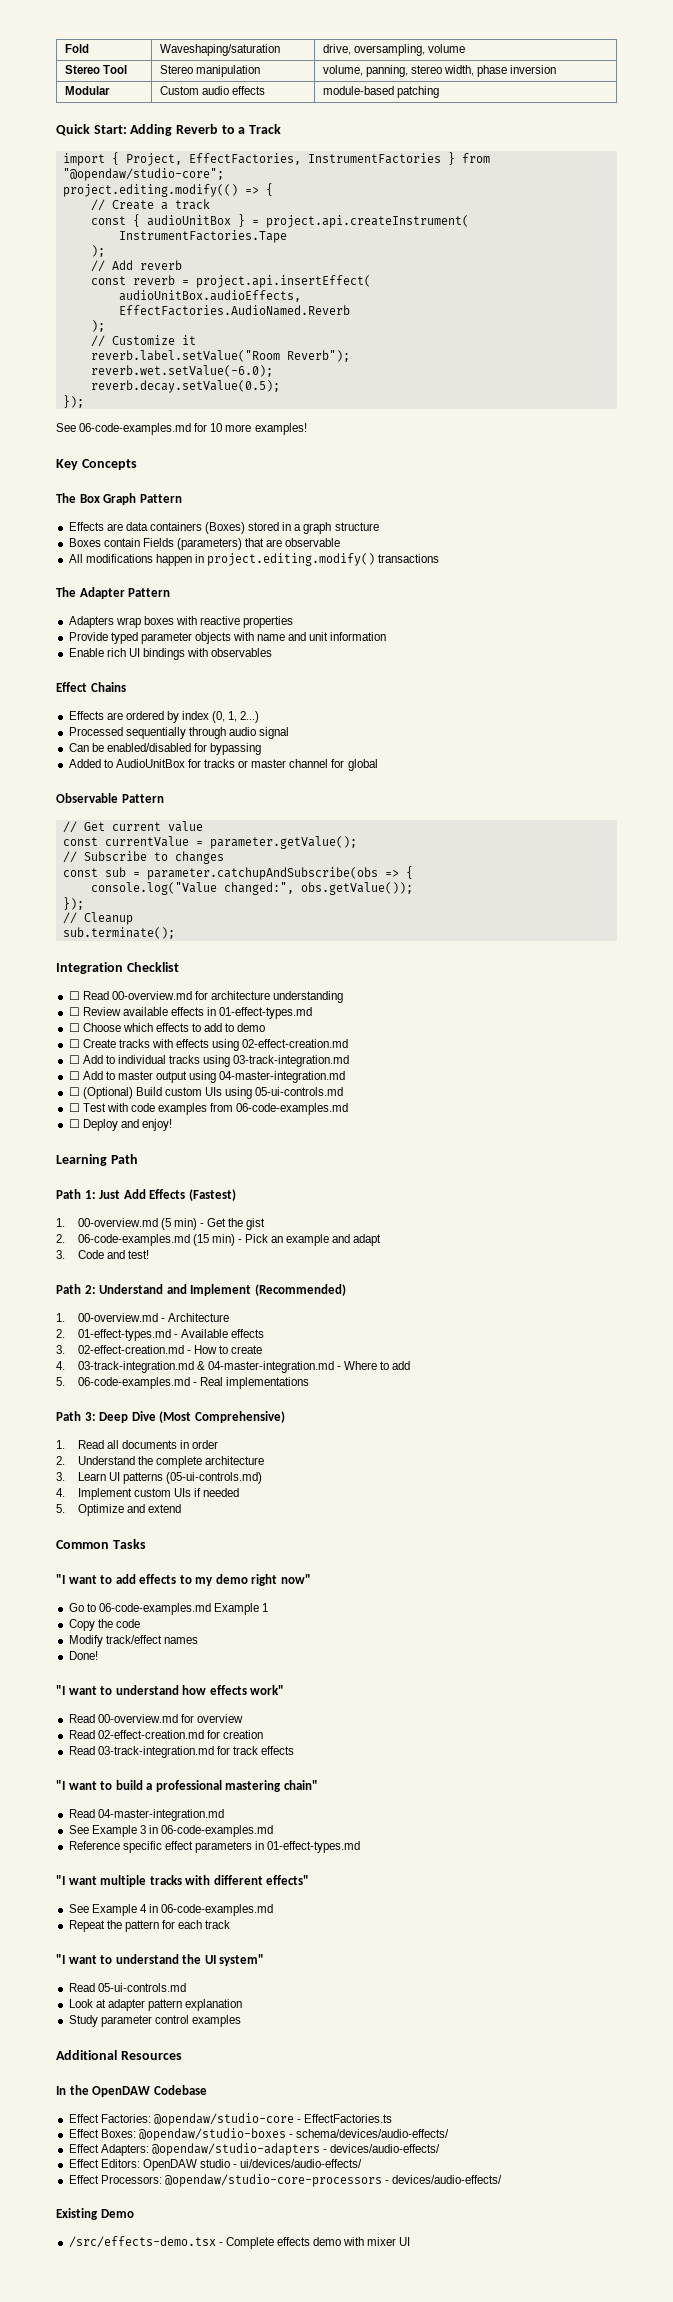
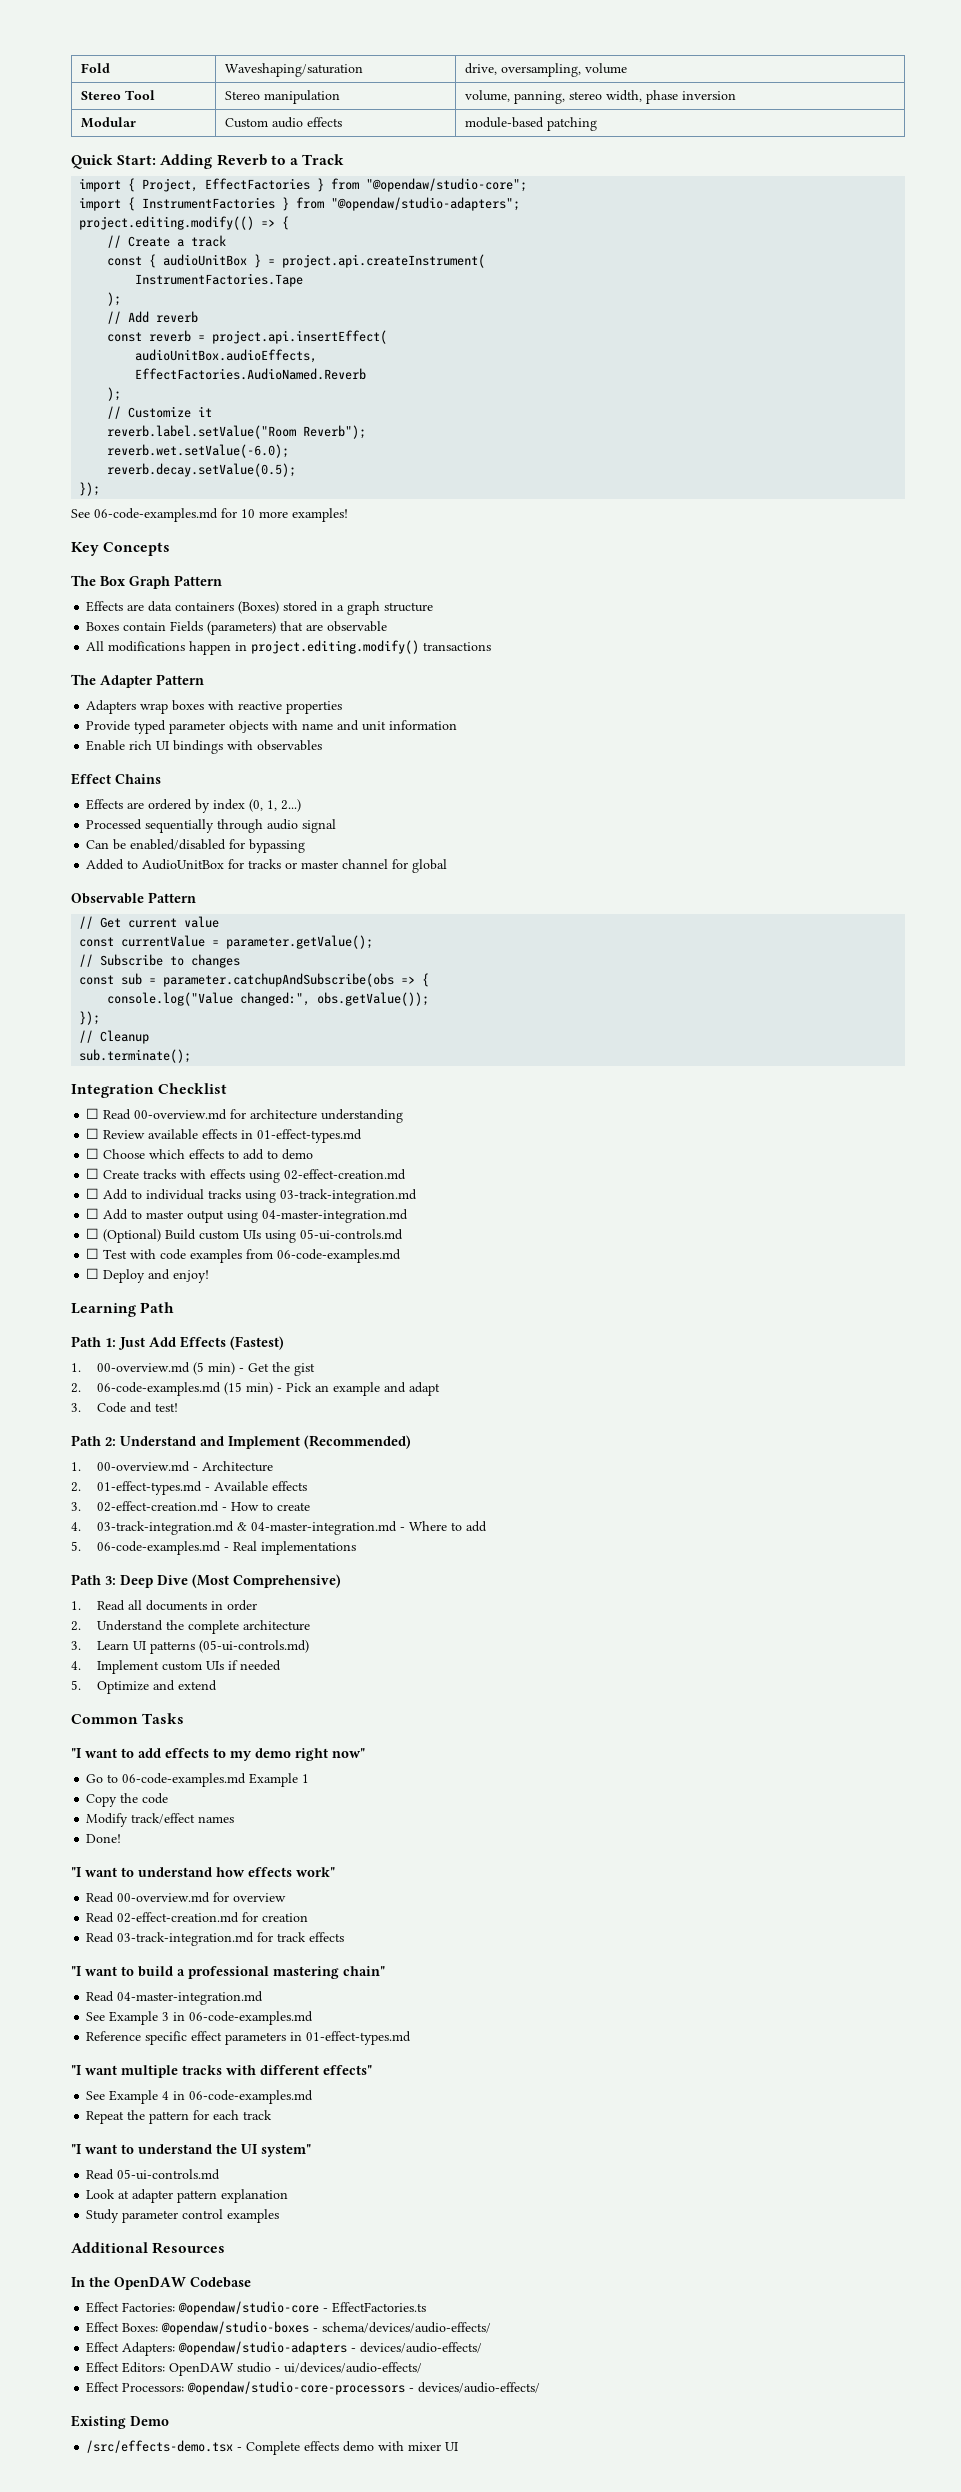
- import { Project, EffectFactories, InstrumentFactories } from "@opendaw/studio-core";
+ import { Project, EffectFactories } from "@opendaw/studio-core";
+ import { InstrumentFactories } from "@opendaw/studio-adapters";

